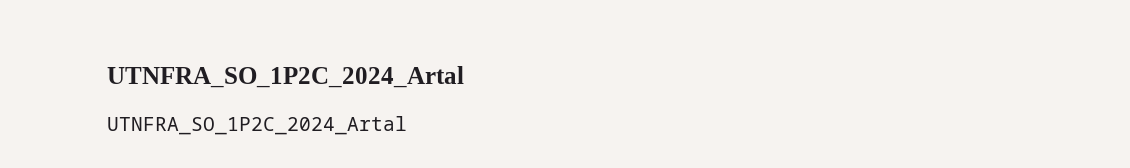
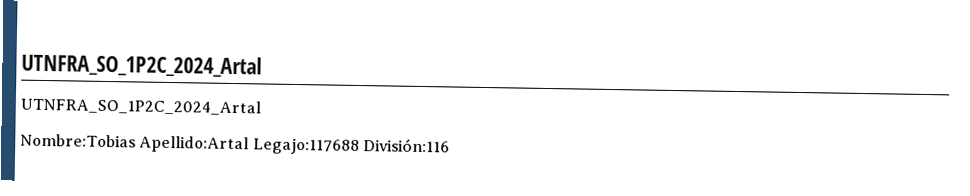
+ Nombre:Tobias Apellido:Artal Legajo:117688 División:116

